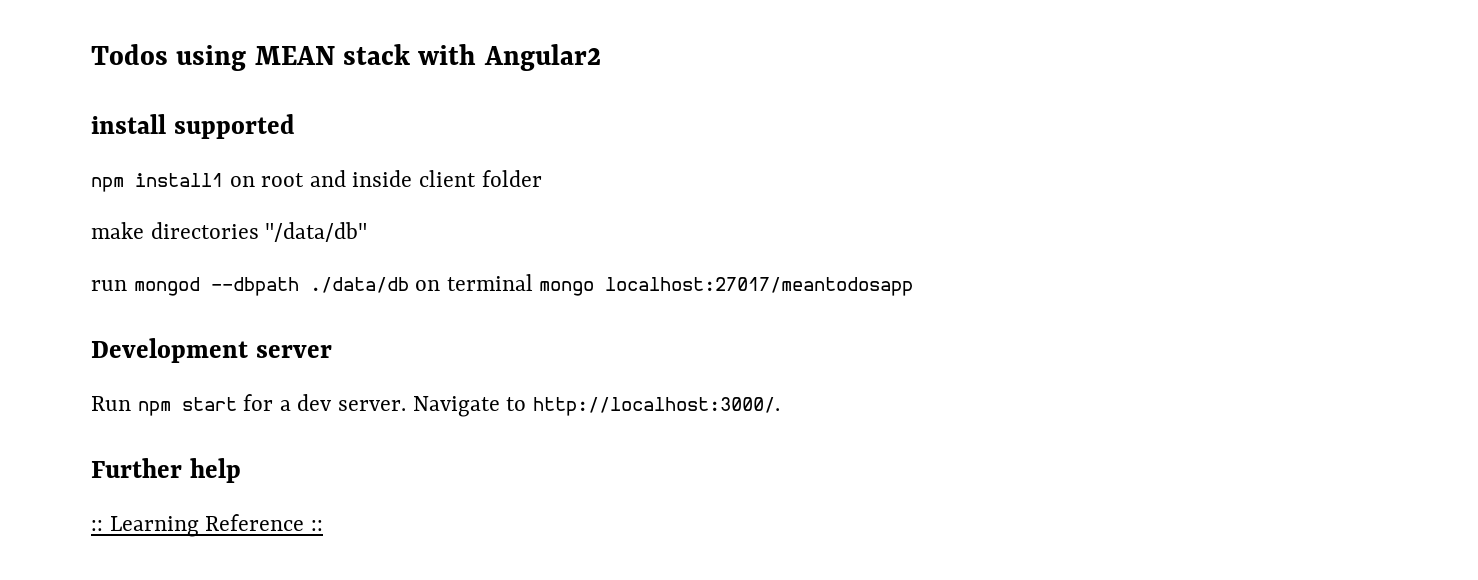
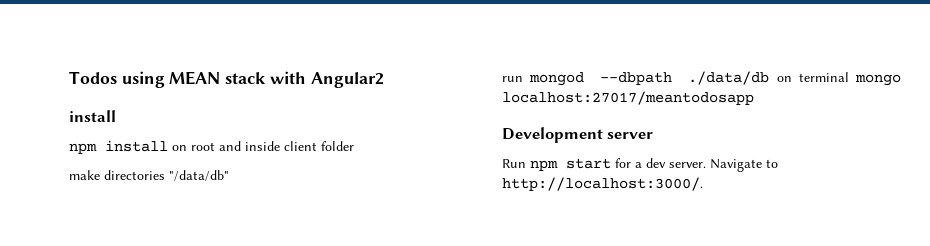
  Todos using MEAN stack with Angular2
- install supported
- npm install1 on root and inside client folder
+ install
+ npm install on root and inside client folder
- Further help
- :: Learning Reference ::

